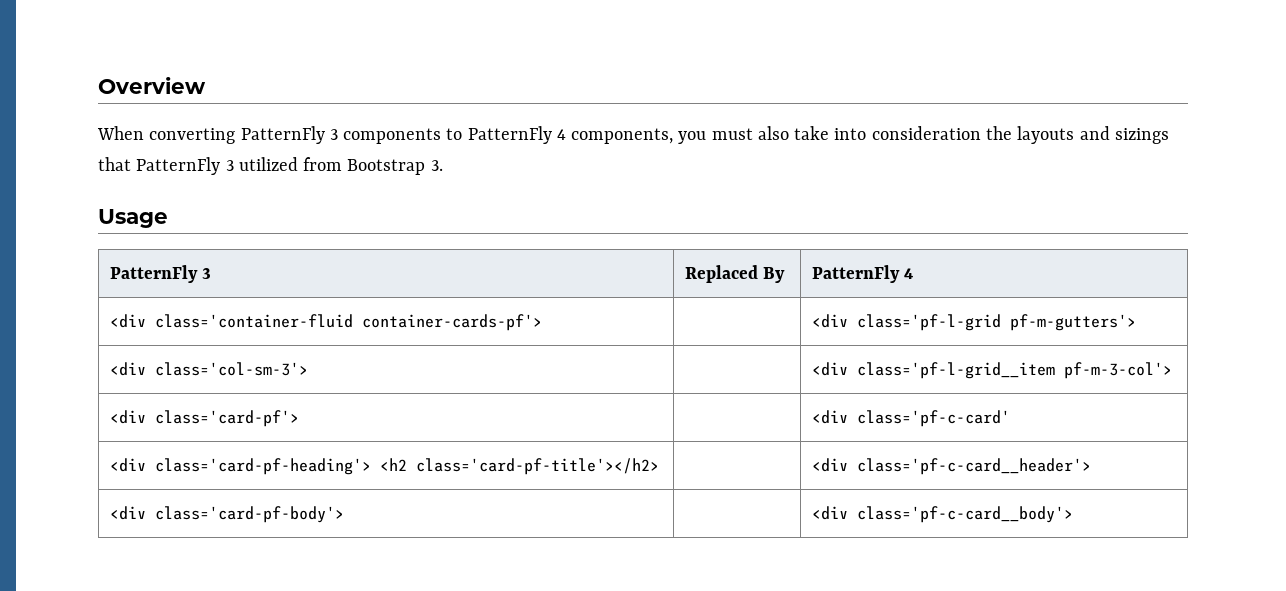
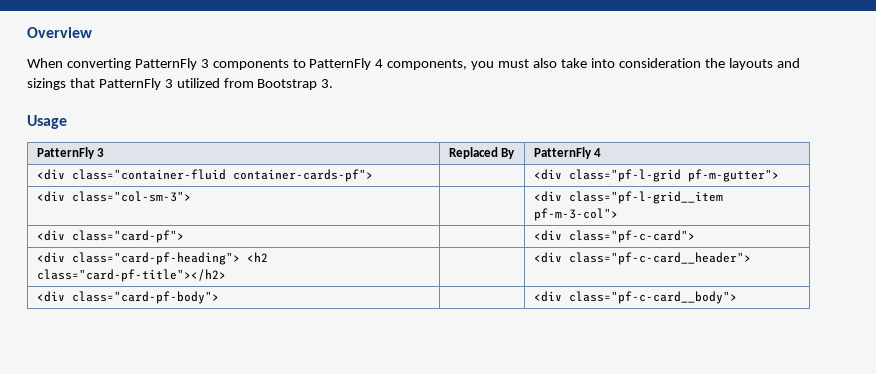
- <div class='container-fluid container-cards-pf'> | | <div class='pf-l-grid pf-m-gutters'>
- <div class='col-sm-3'> | | <div class='pf-l-grid__item pf-m-3-col'>
- <div class='card-pf'> | | <div class='pf-c-card'
- <div class='card-pf-heading'> <h2 class='card-pf-title'></h2> | | <div class='pf-c-card__header'>
- <div class='card-pf-body'> | | <div class='pf-c-card__body'>
+ <div class="container-fluid container-cards-pf"> | | <div class="pf-l-grid pf-m-gutter">
+ <div class="col-sm-3"> | | <div class="pf-l-grid__item pf-m-3-col">
+ <div class="card-pf"> | | <div class="pf-c-card">
+ <div class="card-pf-heading"> <h2 class="card-pf-title"></h2> | | <div class="pf-c-card__header">
+ <div class="card-pf-body"> | | <div class="pf-c-card__body">

